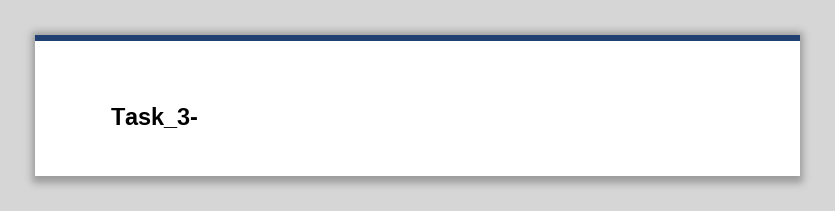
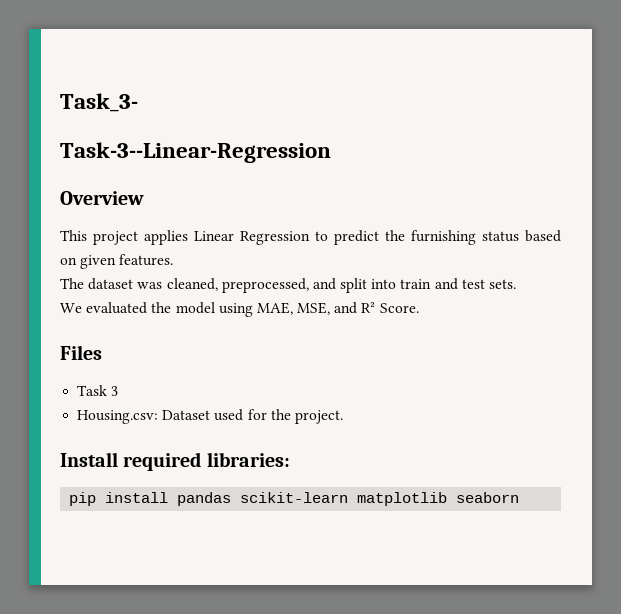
+ Task-3--Linear-Regression
+ Overview
+ This project applies Linear Regression to predict the furnishing status based on given features.
+ The dataset was cleaned, preprocessed, and split into train and test sets.
+ We evaluated the model using MAE, MSE, and R² Score.
+ Files
+ Task 3
+ Housing.csv: Dataset used for the project.
+ Install required libraries:
+ pip install pandas scikit-learn matplotlib seaborn

